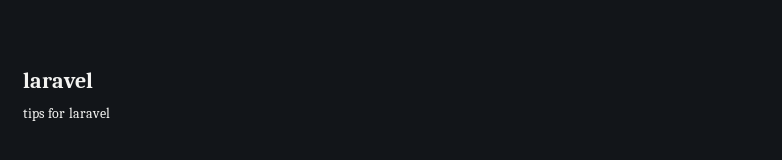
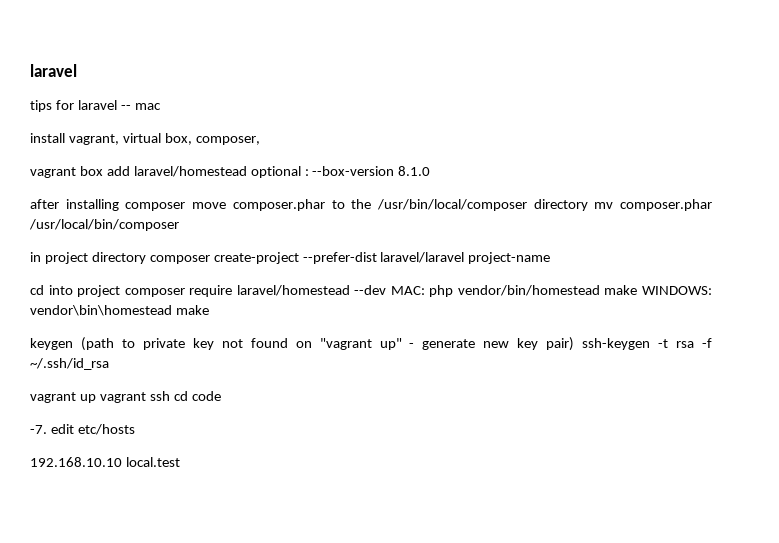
- tips for laravel
+ tips for laravel -- mac
+ install vagrant, virtual box, composer,
+ vagrant box add laravel/homestead optional : --box-version 8.1.0
+ after installing composer move composer.phar to the /usr/bin/local/composer directory mv composer.phar /usr/local/bin/composer
+ in project directory composer create-project --prefer-dist laravel/laravel project-name
+ cd into project composer require laravel/homestead --dev MAC: php vendor/bin/homestead make WINDOWS: vendor\bin\homestead make
+ keygen (path to private key not found on "vagrant up" - generate new key pair) ssh-keygen -t rsa -f ~/.ssh/id_rsa
+ vagrant up vagrant ssh cd code
+ -7. edit etc/hosts
+ 192.168.10.10 local.test

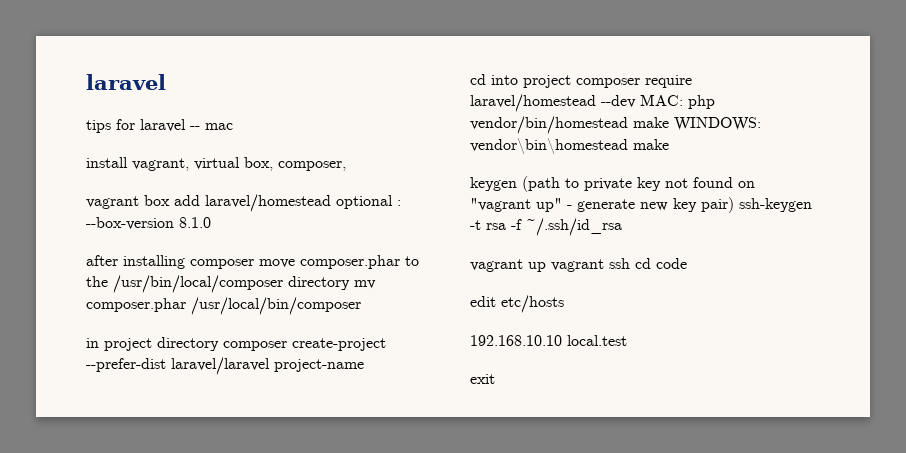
- -7. edit etc/hosts
+ edit etc/hosts
+ exit

